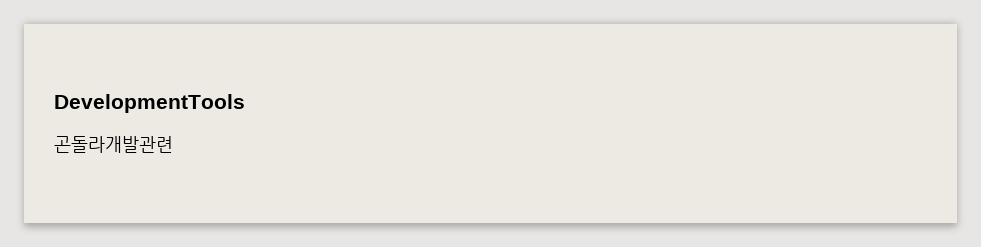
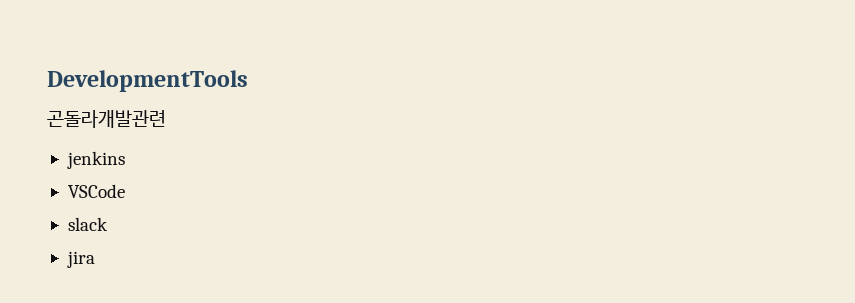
+ jenkins
+ VSCode
+ slack
+ jira

